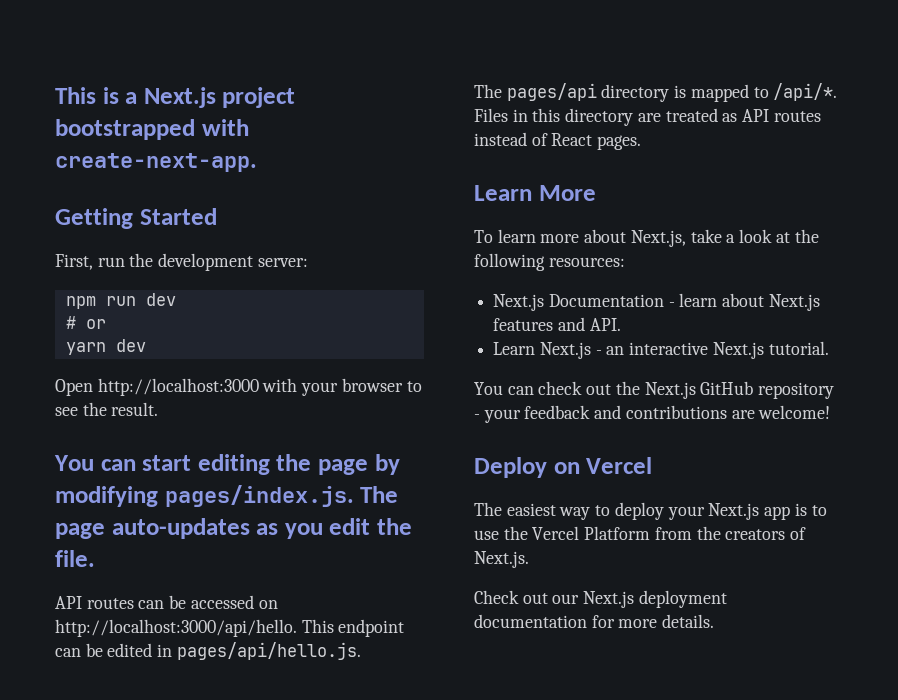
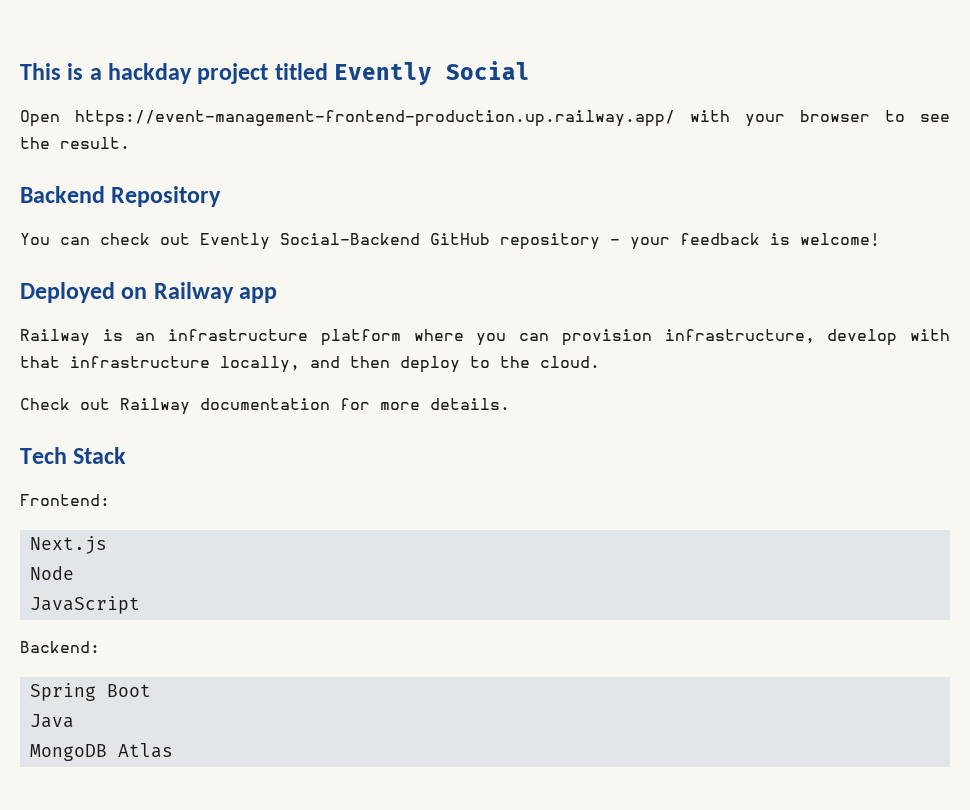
- This is a Next.js project bootstrapped with create-next-app.
- Getting Started
- First, run the development server:
- npm run dev
- # or
- yarn dev
+ This is a hackday project titled Evently Social
- Open http://localhost:3000 with your browser to see the result.
+ Open https://event-management-frontend-production.up.railway.app/ with your browser to see the result.
- You can start editing the page by modifying pages/index.js. The page auto-updates as you edit the file.
- API routes can be accessed on http://localhost:3000/api/hello. This endpoint can be edited in pages/api/hello.js.
- The pages/api directory is mapped to /api/*. Files in this directory are treated as API routes instead of React pages.
- Learn More
- To learn more about Next.js, take a look at the following resources:
- Next.js Documentation - learn about Next.js features and API.
- Learn Next.js - an interactive Next.js tutorial.
+ Backend Repository
- You can check out the Next.js GitHub repository - your feedback and contributions are welcome!
- Deploy on Vercel
- The easiest way to deploy your Next.js app is to use the Vercel Platform from the creators of Next.js.
+ You can check out Evently Social-Backend GitHub repository - your feedback is welcome!
+ Deployed on Railway app
+ Railway is an infrastructure platform where you can provision infrastructure, develop with that infrastructure locally, and then deploy to the cloud.
- Check out our Next.js deployment documentation for more details.
+ Check out Railway documentation for more details.
+ Tech Stack
+ Frontend:
+ Next.js
+ Node
+ JavaScript
+ Backend:
+ Spring Boot
+ Java
+ MongoDB Atlas

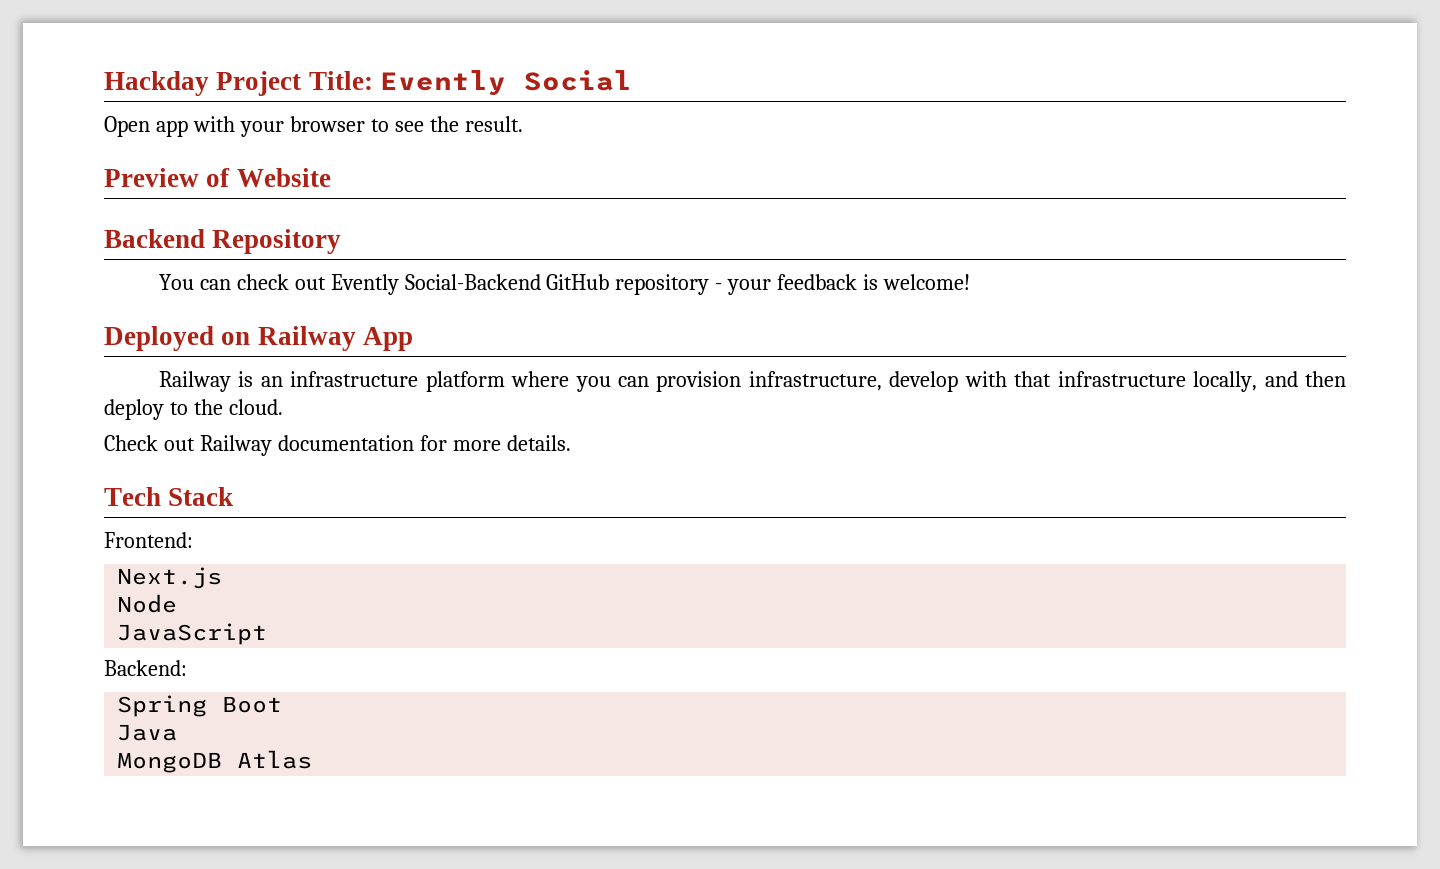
- This is a hackday project titled Evently Social
+ Hackday Project Title: Evently Social
- Open https://event-management-frontend-production.up.railway.app/ with your browser to see the result.
+ Open app with your browser to see the result.
+ Preview of Website
- Deployed on Railway app
+ Deployed on Railway App

